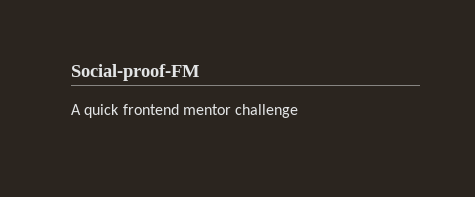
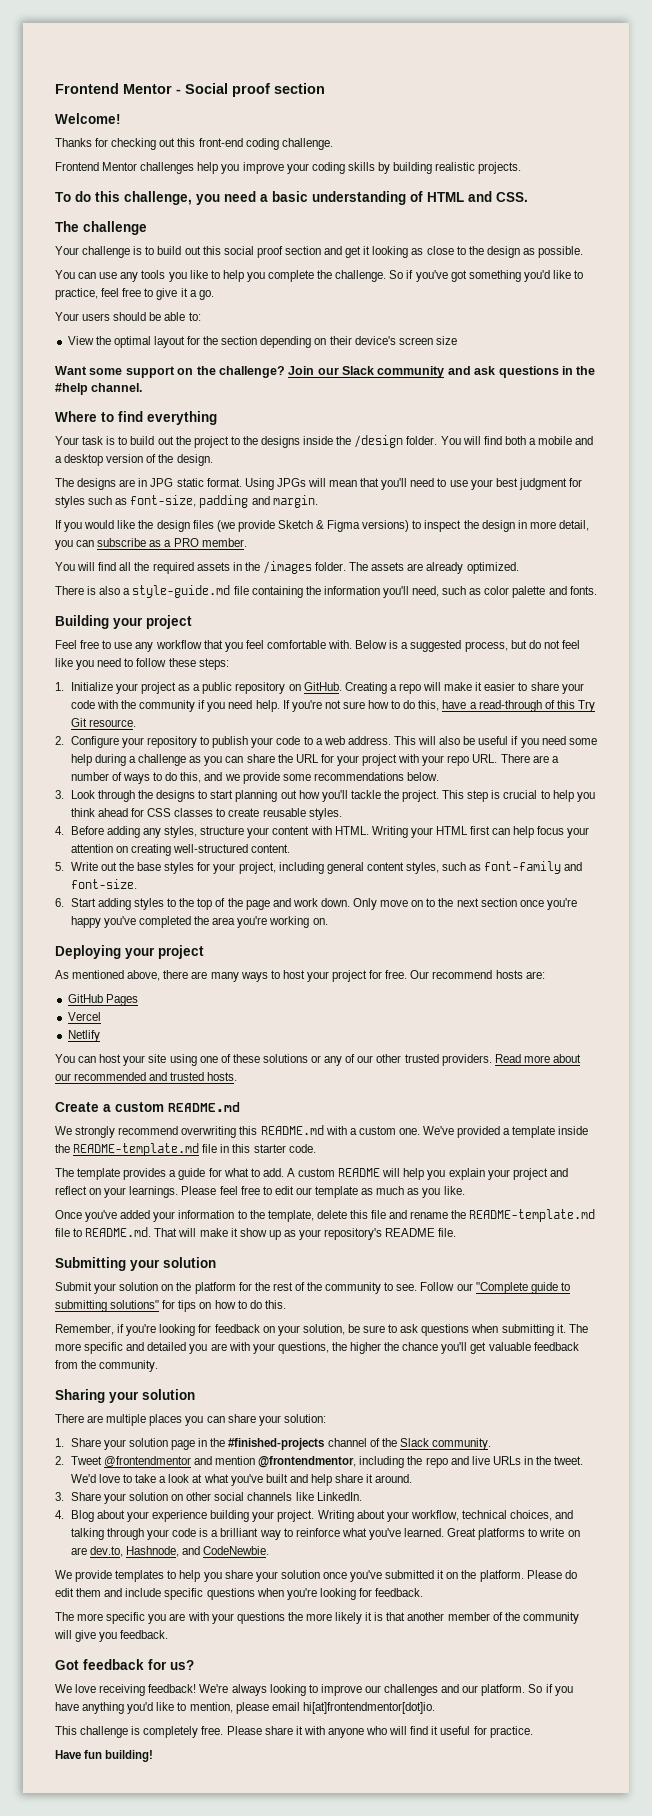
- Social-proof-FM
- A quick frontend mentor challenge
+ Frontend Mentor - Social proof section
+ Welcome!
+ Thanks for checking out this front-end coding challenge.
+ Frontend Mentor challenges help you improve your coding skills by building realistic projects.
+ To do this challenge, you need a basic understanding of HTML and CSS.
+ The challenge
+ Your challenge is to build out this social proof section and get it looking as close to the design as possible.
+ You can use any tools you like to help you complete the challenge. So if you've got something you'd like to practice, feel free to give it a go.
+ Your users should be able to:
+ View the optimal layout for the section depending on their device's screen size
+ Want some support on the challenge? Join our Slack community and ask questions in the #help channel.
+ Where to find everything
+ Your task is to build out the project to the designs inside the /design folder. You will find both a mobile and a desktop version of the design.
+ The designs are in JPG static format. Using JPGs will mean that you'll need to use your best judgment for styles such as font-size, padding and margin.
+ If you would like the design files (we provide Sketch & Figma versions) to inspect the design in more detail, you can subscribe as a PRO member.
+ You will find all the required assets in the /images folder. The assets are already optimized.
+ There is also a style-guide.md file containing the information you'll need, such as color palette and fonts.
+ Building your project
+ Feel free to use any workflow that you feel comfortable with. Below is a suggested process, but do not feel like you need to follow these steps:
+ 1. Initialize your project as a public repository on GitHub. Creating a repo will make it easier to share your code with the community if you need help. If you're not sure how to do this, have a read-through of this Try Git resource.
+ 2. Configure your repository to publish your code to a web address. This will also be useful if you need some help during a challenge as you can share the URL for your project with your repo URL. There are a number of ways to do this, and we provide some recommendations below.
+ 3. Look through the designs to start planning out how you'll tackle the project. This step is crucial to help you think ahead for CSS classes to create reusable styles.
+ 4. Before adding any styles, structure your content with HTML. Writing your HTML first can help focus your attention on creating well-structured content.
+ 5. Write out the base styles for your project, including general content styles, such as font-family and font-size.
+ 6. Start adding styles to the top of the page and work down. Only move on to the next section once you're happy you've completed the area you're working on.
+ Deploying your project
+ As mentioned above, there are many ways to host your project for free. Our recommend hosts are:
+ GitHub Pages
+ Vercel
+ Netlify
+ You can host your site using one of these solutions or any of our other trusted providers. Read more about our recommended and trusted hosts.
+ Create a custom README.md
+ We strongly recommend overwriting this README.md with a custom one. We've provided a template inside the README-template.md file in this starter code.
+ The template provides a guide for what to add. A custom README will help you explain your project and reflect on your learnings. Please feel free to edit our template as much as you like.
+ Once you've added your information to the template, delete this file and rename the README-template.md file to README.md. That will make it show up as your repository's README file.
+ Submitting your solution
+ Submit your solution on the platform for the rest of the community to see. Follow our "Complete guide to submitting solutions" for tips on how to do this.
+ Remember, if you're looking for feedback on your solution, be sure to ask questions when submitting it. The more specific and detailed you are with your questions, the higher the chance you'll get valuable feedback from the community.
+ Sharing your solution
+ There are multiple places you can share your solution:
+ 1. Share your solution page in the #finished-projects channel of the Slack community.
+ 2. Tweet @frontendmentor and mention @frontendmentor, including the repo and live URLs in the tweet. We'd love to take a look at what you've built and help share it around.
+ 3. Share your solution on other social channels like LinkedIn.
+ 4. Blog about your experience building your project. Writing about your workflow, technical choices, and talking through your code is a brilliant way to reinforce what you've learned. Great platforms to write on are dev.to, Hashnode, and CodeNewbie.
+ We provide templates to help you share your solution once you've submitted it on the platform. Please do edit them and include specific questions when you're looking for feedback.
+ The more specific you are with your questions the more likely it is that another member of the community will give you feedback.
+ Got feedback for us?
+ We love receiving feedback! We're always looking to improve our challenges and our platform. So if you have anything you'd like to mention, please email hi[at]frontendmentor[dot]io.
+ This challenge is completely free. Please share it with anyone who will find it useful for practice.
+ Have fun building!

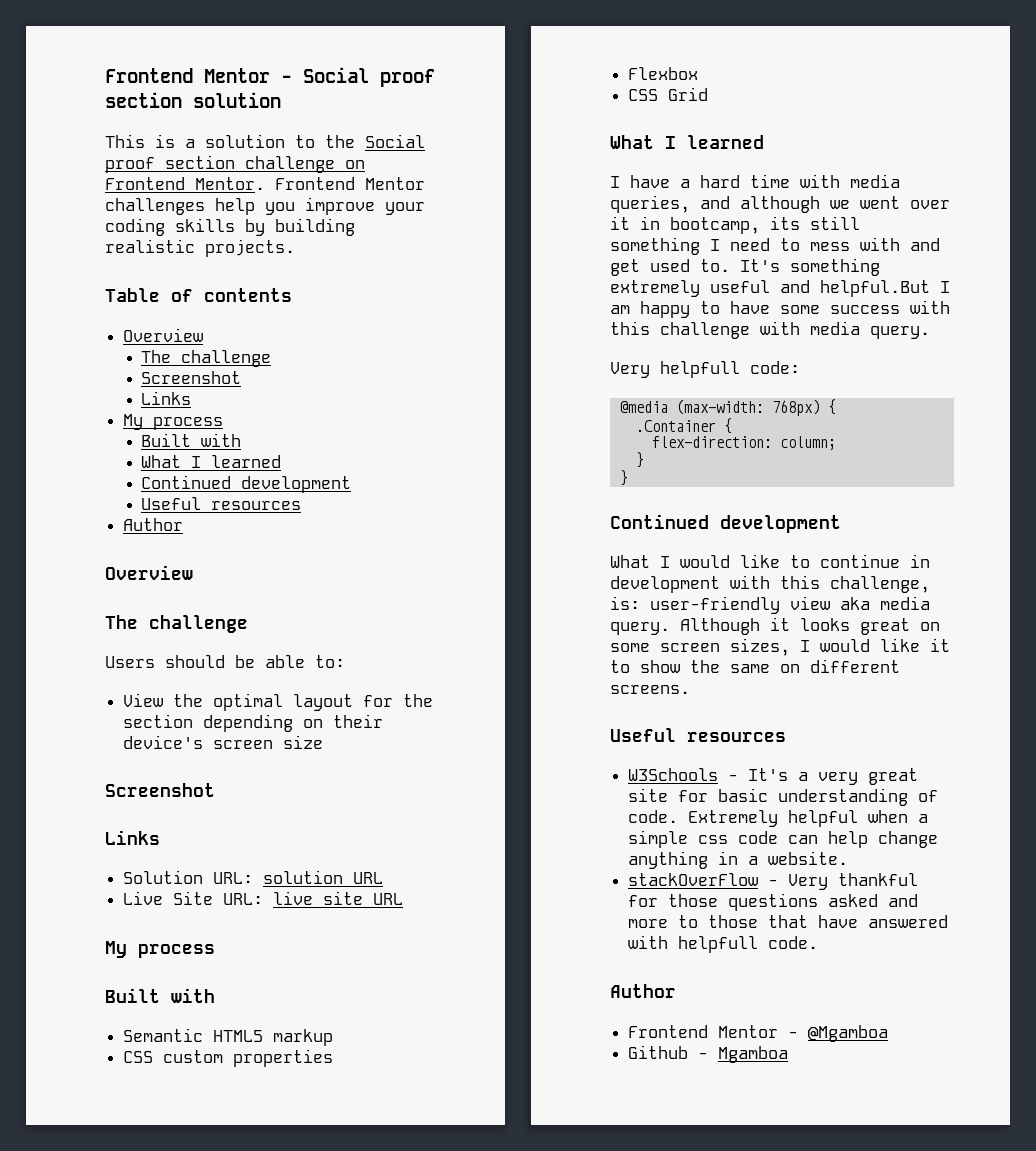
- Frontend Mentor - Social proof section
- Welcome!
- Thanks for checking out this front-end coding challenge.
- Frontend Mentor challenges help you improve your coding skills by building realistic projects.
+ Frontend Mentor - Social proof section solution
+ This is a solution to the Social proof section challenge on Frontend Mentor. Frontend Mentor challenges help you improve your coding skills by building realistic projects.
- To do this challenge, you need a basic understanding of HTML and CSS.
+ Table of contents
+ Overview
  The challenge
- Your challenge is to build out this social proof section and get it looking as close to the design as possible.
- You can use any tools you like to help you complete the challenge. So if you've got something you'd like to practice, feel free to give it a go.
- Your users should be able to:
+ Screenshot
+ Links
+ My process
+ Built with
+ What I learned
+ Continued development
+ Useful resources
+ Author
+ Overview
+ The challenge
+ Users should be able to:
  View the optimal layout for the section depending on their device's screen size
- Want some support on the challenge? Join our Slack community and ask questions in the #help channel.
- Where to find everything
- Your task is to build out the project to the designs inside the /design folder. You will find both a mobile and a desktop version of the design.
- The designs are in JPG static format. Using JPGs will mean that you'll need to use your best judgment for styles such as font-size, padding and margin.
- If you would like the design files (we provide Sketch & Figma versions) to inspect the design in more detail, you can subscribe as a PRO member.
- You will find all the required assets in the /images folder. The assets are already optimized.
- There is also a style-guide.md file containing the information you'll need, such as color palette and fonts.
- Building your project
- Feel free to use any workflow that you feel comfortable with. Below is a suggested process, but do not feel like you need to follow these steps:
- 1. Initialize your project as a public repository on GitHub. Creating a repo will make it easier to share your code with the community if you need help. If you're not sure how to do this, have a read-through of this Try Git resource.
- 2. Configure your repository to publish your code to a web address. This will also be useful if you need some help during a challenge as you can share the URL for your project with your repo URL. There are a number of ways to do this, and we provide some recommendations below.
- 3. Look through the designs to start planning out how you'll tackle the project. This step is crucial to help you think ahead for CSS classes to create reusable styles.
- 4. Before adding any styles, structure your content with HTML. Writing your HTML first can help focus your attention on creating well-structured content.
- 5. Write out the base styles for your project, including general content styles, such as font-family and font-size.
- 6. Start adding styles to the top of the page and work down. Only move on to the next section once you're happy you've completed the area you're working on.
- Deploying your project
- As mentioned above, there are many ways to host your project for free. Our recommend hosts are:
- GitHub Pages
- Vercel
- Netlify
- You can host your site using one of these solutions or any of our other trusted providers. Read more about our recommended and trusted hosts.
- Create a custom README.md
- We strongly recommend overwriting this README.md with a custom one. We've provided a template inside the README-template.md file in this starter code.
- The template provides a guide for what to add. A custom README will help you explain your project and reflect on your learnings. Please feel free to edit our template as much as you like.
- Once you've added your information to the template, delete this file and rename the README-template.md file to README.md. That will make it show up as your repository's README file.
- Submitting your solution
- Submit your solution on the platform for the rest of the community to see. Follow our "Complete guide to submitting solutions" for tips on how to do this.
- Remember, if you're looking for feedback on your solution, be sure to ask questions when submitting it. The more specific and detailed you are with your questions, the higher the chance you'll get valuable feedback from the community.
- Sharing your solution
- There are multiple places you can share your solution:
- 1. Share your solution page in the #finished-projects channel of the Slack community.
- 2. Tweet @frontendmentor and mention @frontendmentor, including the repo and live URLs in the tweet. We'd love to take a look at what you've built and help share it around.
- 3. Share your solution on other social channels like LinkedIn.
- 4. Blog about your experience building your project. Writing about your workflow, technical choices, and talking through your code is a brilliant way to reinforce what you've learned. Great platforms to write on are dev.to, Hashnode, and CodeNewbie.
- We provide templates to help you share your solution once you've submitted it on the platform. Please do edit them and include specific questions when you're looking for feedback.
- The more specific you are with your questions the more likely it is that another member of the community will give you feedback.
- Got feedback for us?
- We love receiving feedback! We're always looking to improve our challenges and our platform. So if you have anything you'd like to mention, please email hi[at]frontendmentor[dot]io.
- This challenge is completely free. Please share it with anyone who will find it useful for practice.
- Have fun building!
+ Screenshot
+ Links
+ Solution URL: solution URL
+ Live Site URL: live site URL
+ My process
+ Built with
+ Semantic HTML5 markup
+ CSS custom properties
+ Flexbox
+ CSS Grid
+ What I learned
+ I have a hard time with media queries, and although we went over it in bootcamp, its still something I need to mess with and get used to. It's something extremely useful and helpful.But I am happy to have some success with this challenge with media query.
+ Very helpfull code:
+ @media (max-width: 768px) {
+ .Container {
+ flex-direction: column;
+ }
+ }
+ Continued development
+ What I would like to continue in development with this challenge, is: user-friendly view aka media query. Although it looks great on some screen sizes, I would like it to show the same on different screens.
+ Useful resources
+ W3Schools - It's a very great site for basic understanding of code. Extremely helpful when a simple css code can help change anything in a website.
+ stackOverFlow - Very thankful for those questions asked and more to those that have answered with helpfull code.
+ Author
+ Frontend Mentor - @Mgamboa
+ Github - Mgamboa

